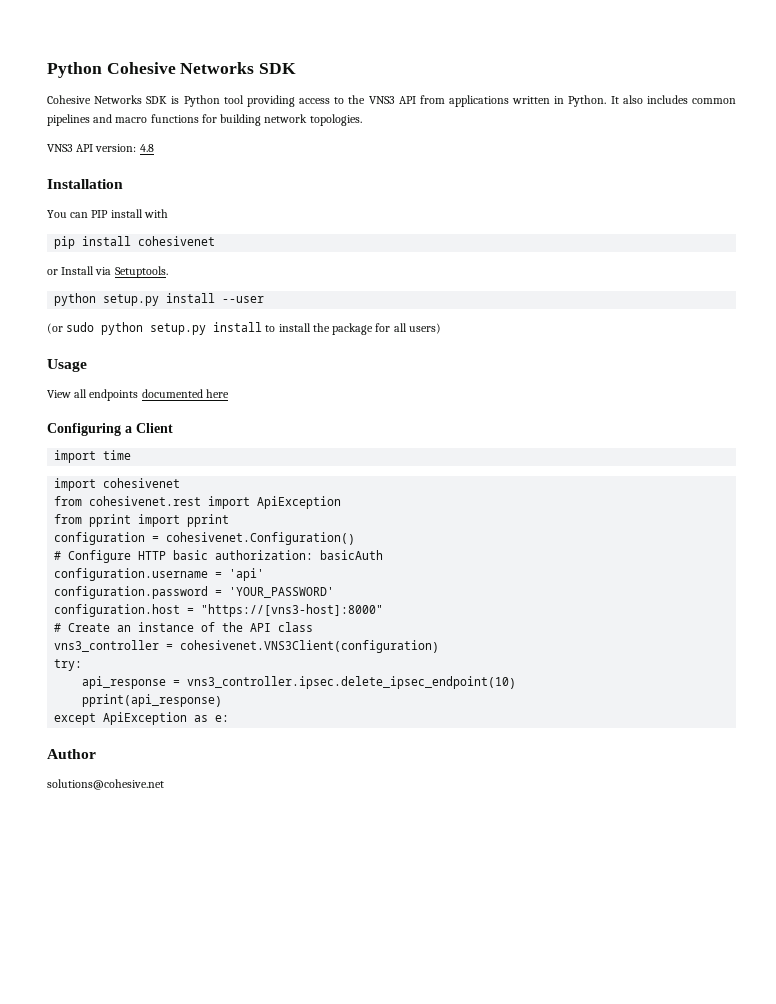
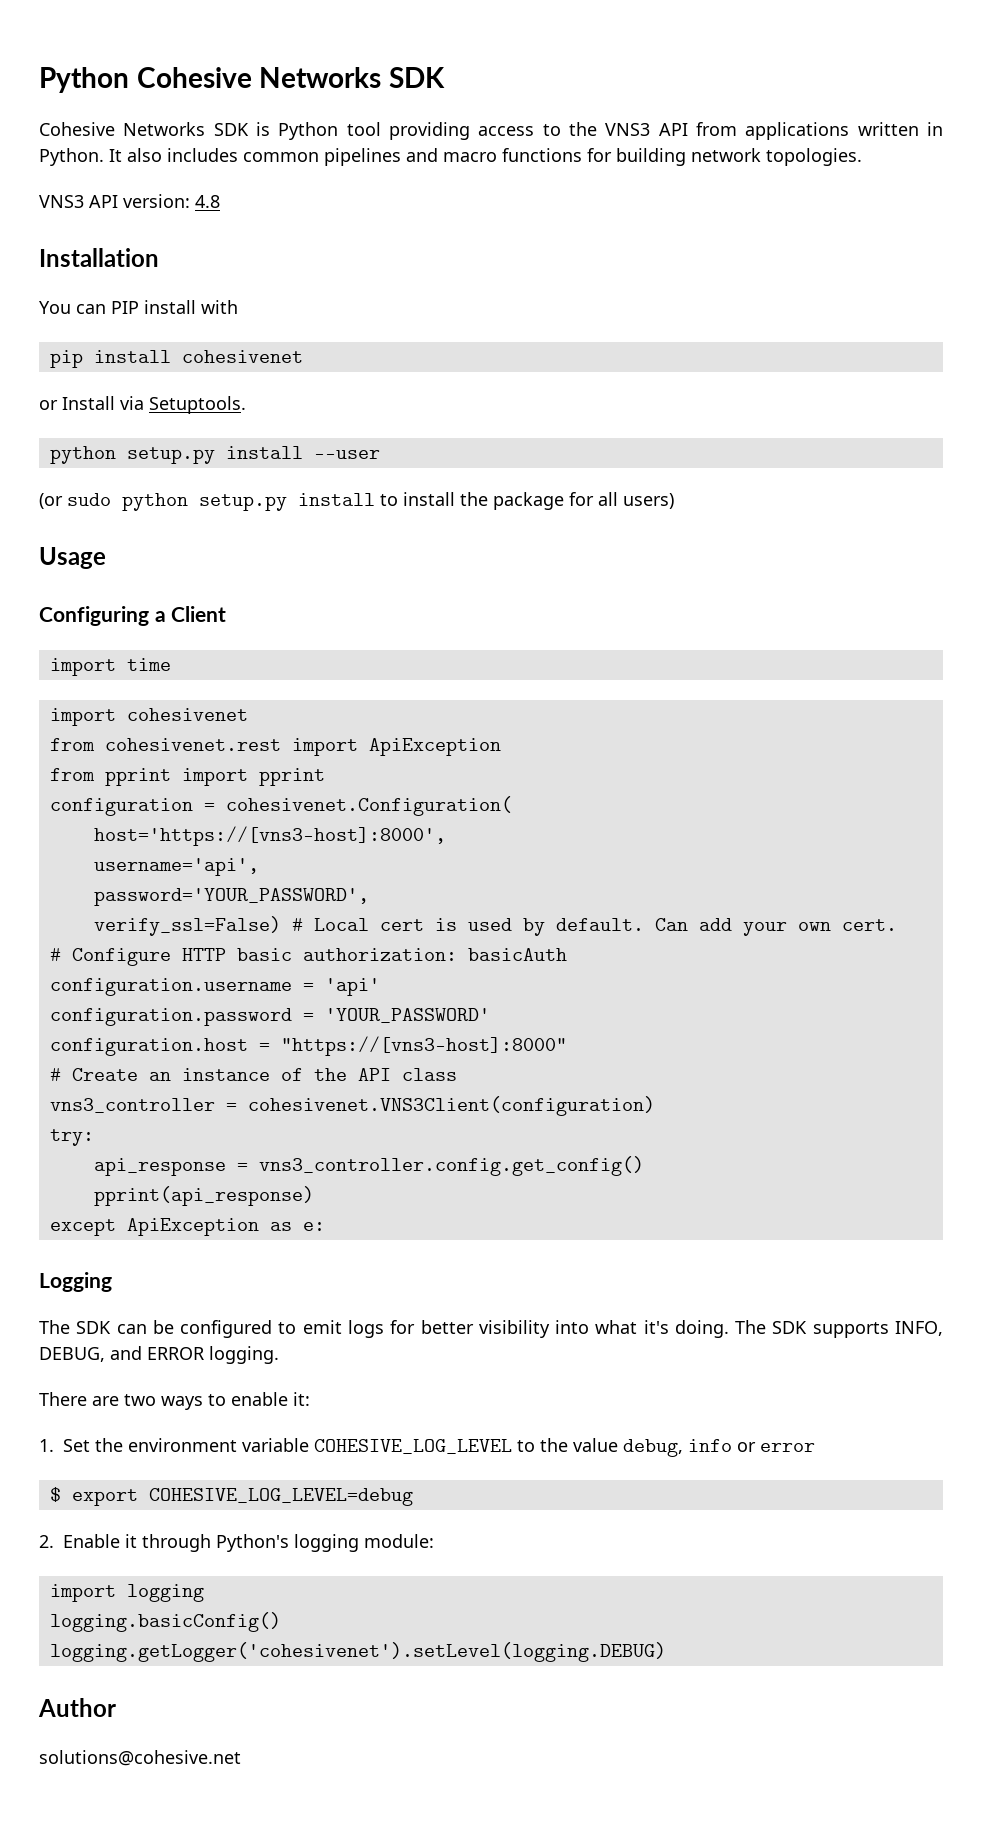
- View all endpoints documented here
- configuration = cohesivenet.Configuration()
+ configuration = cohesivenet.Configuration(
+ host='https://[vns3-host]:8000',
+ username='api',
+ password='YOUR_PASSWORD',
+ verify_ssl=False) # Local cert is used by default. Can add your own cert.
- api_response = vns3_controller.ipsec.delete_ipsec_endpoint(10)
+ api_response = vns3_controller.config.get_config()
+ Logging
+ The SDK can be configured to emit logs for better visibility into what it's doing. The SDK supports INFO, DEBUG, and ERROR logging.
+ There are two ways to enable it:
+ 1. Set the environment variable COHESIVE_LOG_LEVEL to the value debug, info or error
+ $ export COHESIVE_LOG_LEVEL=debug
+ 2. Enable it through Python's logging module:
+ import logging
+ logging.basicConfig()
+ logging.getLogger('cohesivenet').setLevel(logging.DEBUG)

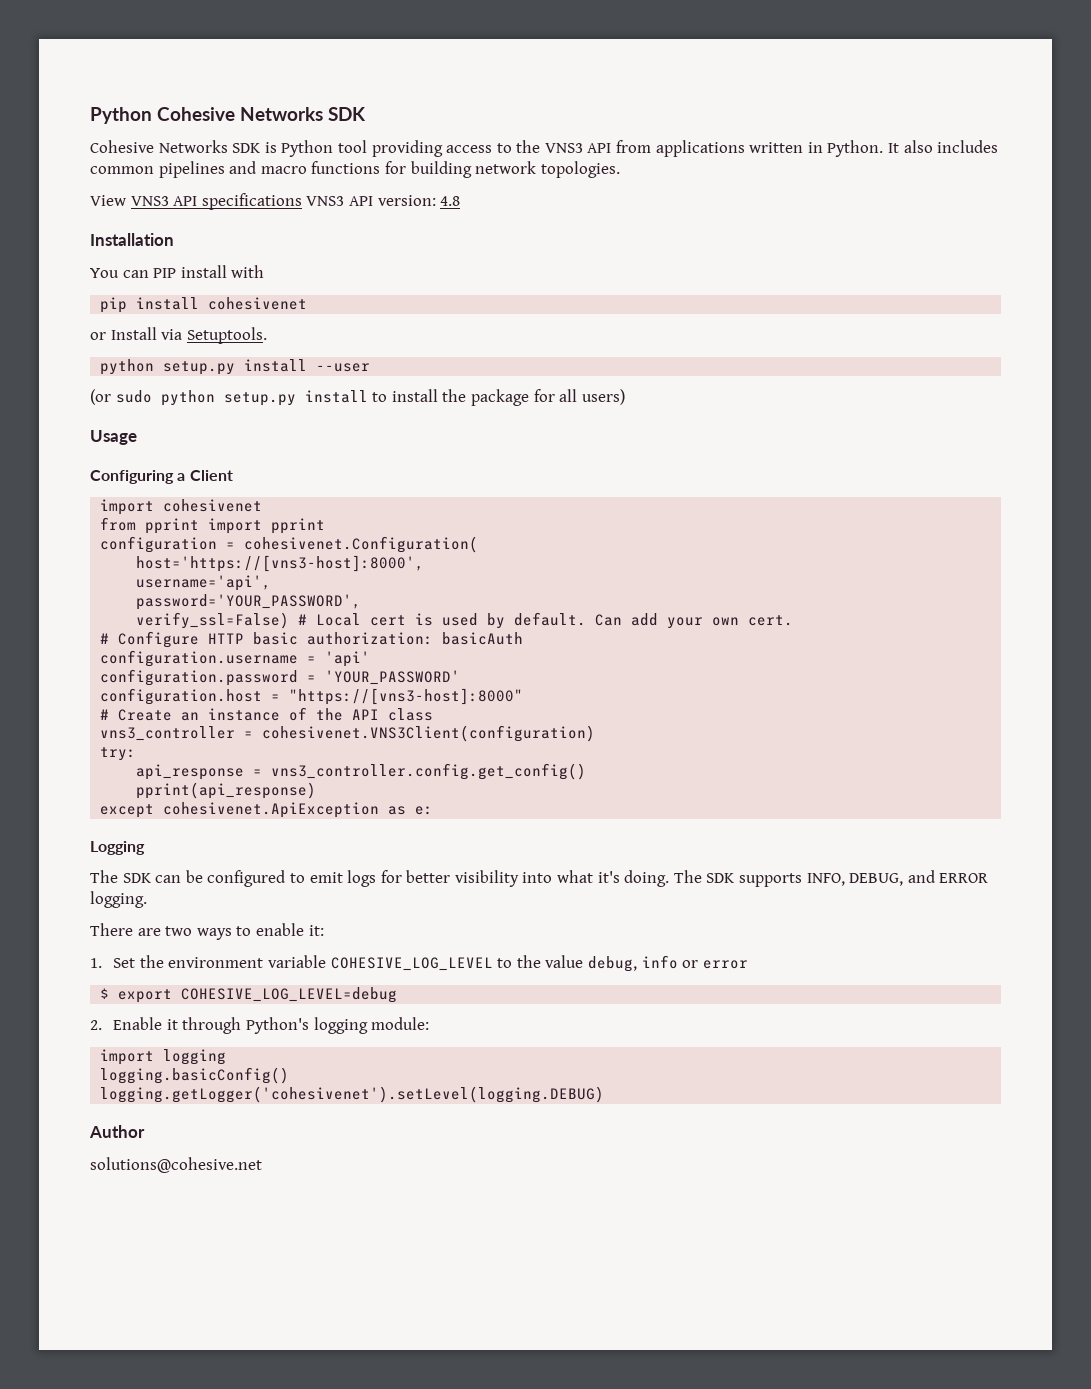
- VNS3 API version: 4.8
+ View VNS3 API specifications VNS3 API version: 4.8
- import time
- from cohesivenet.rest import ApiException
- except ApiException as e:
+ except cohesivenet.ApiException as e:

